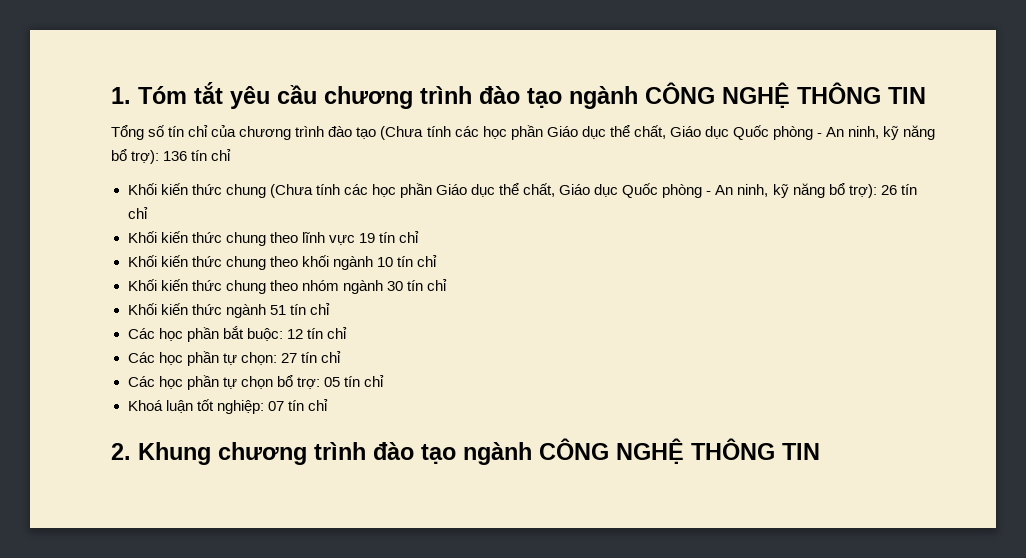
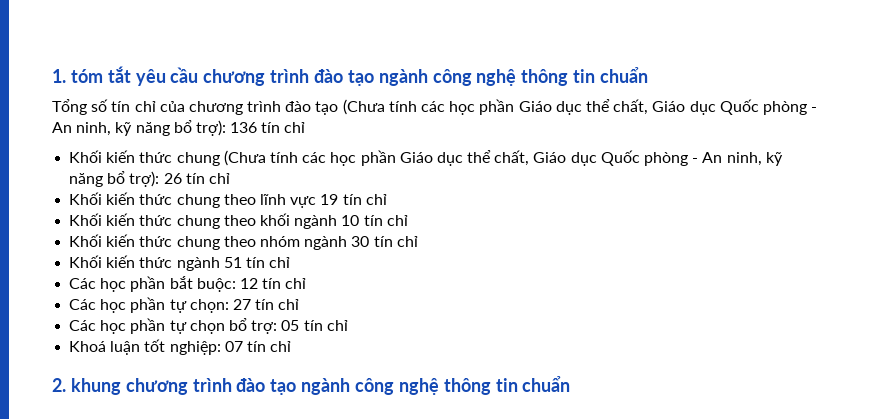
- 1. Tóm tắt yêu cầu chương trình đào tạo ngành CÔNG NGHỆ THÔNG TIN
+ 1. tóm tắt yêu cầu chương trình đào tạo ngành công nghệ thông tin chuẩn
- 2. Khung chương trình đào tạo ngành CÔNG NGHỆ THÔNG TIN
+ 2. khung chương trình đào tạo ngành công nghệ thông tin chuẩn

